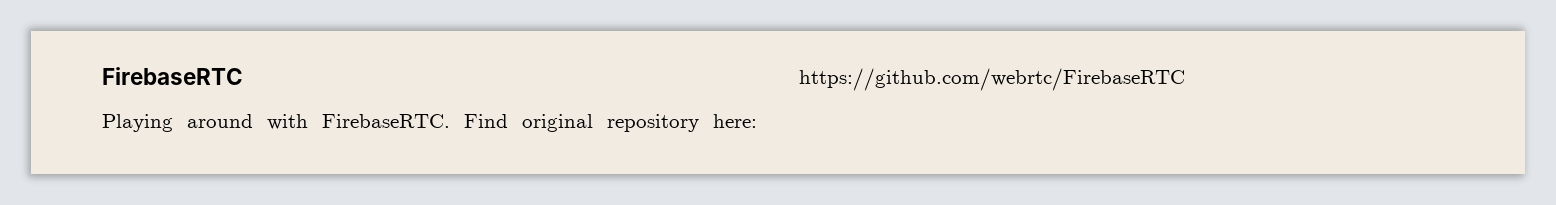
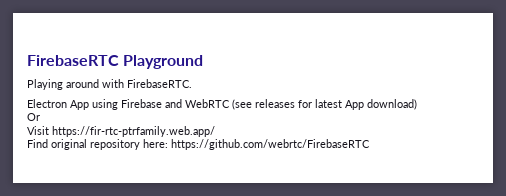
- FirebaseRTC
+ FirebaseRTC Playground
- Playing around with FirebaseRTC. Find original repository here: https://github.com/webrtc/FirebaseRTC
+ Playing around with FirebaseRTC.
+ Electron App using Firebase and WebRTC (see releases for latest App download)
+ Or
+ Visit https://fir-rtc-ptrfamily.web.app/
+ Find original repository here: https://github.com/webrtc/FirebaseRTC

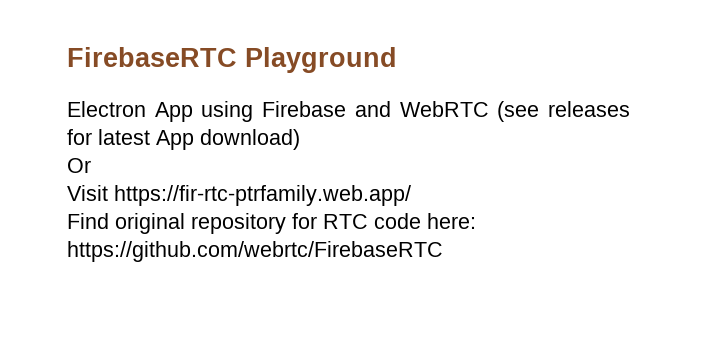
- Playing around with FirebaseRTC.
- Find original repository here: https://github.com/webrtc/FirebaseRTC
+ Find original repository for RTC code here: https://github.com/webrtc/FirebaseRTC

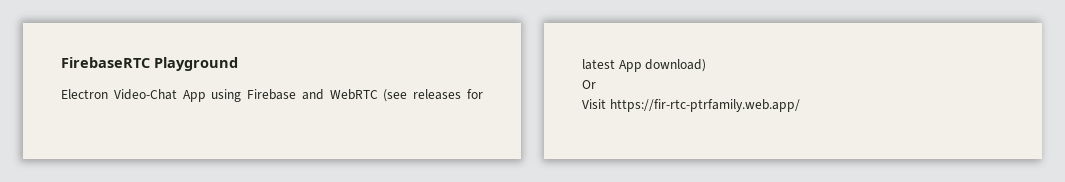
- Electron App using Firebase and WebRTC (see releases for latest App download)
+ Electron Video-Chat App using Firebase and WebRTC (see releases for latest App download)
- Find original repository for RTC code here: https://github.com/webrtc/FirebaseRTC

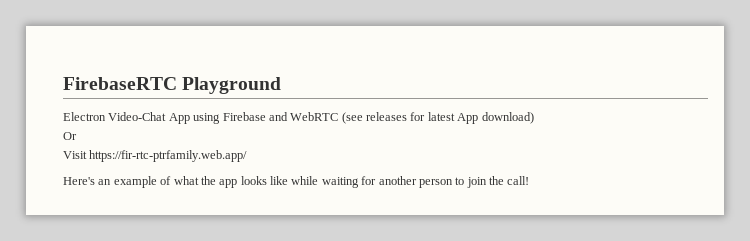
+ Here's an example of what the app looks like while waiting for another person to join the call!

